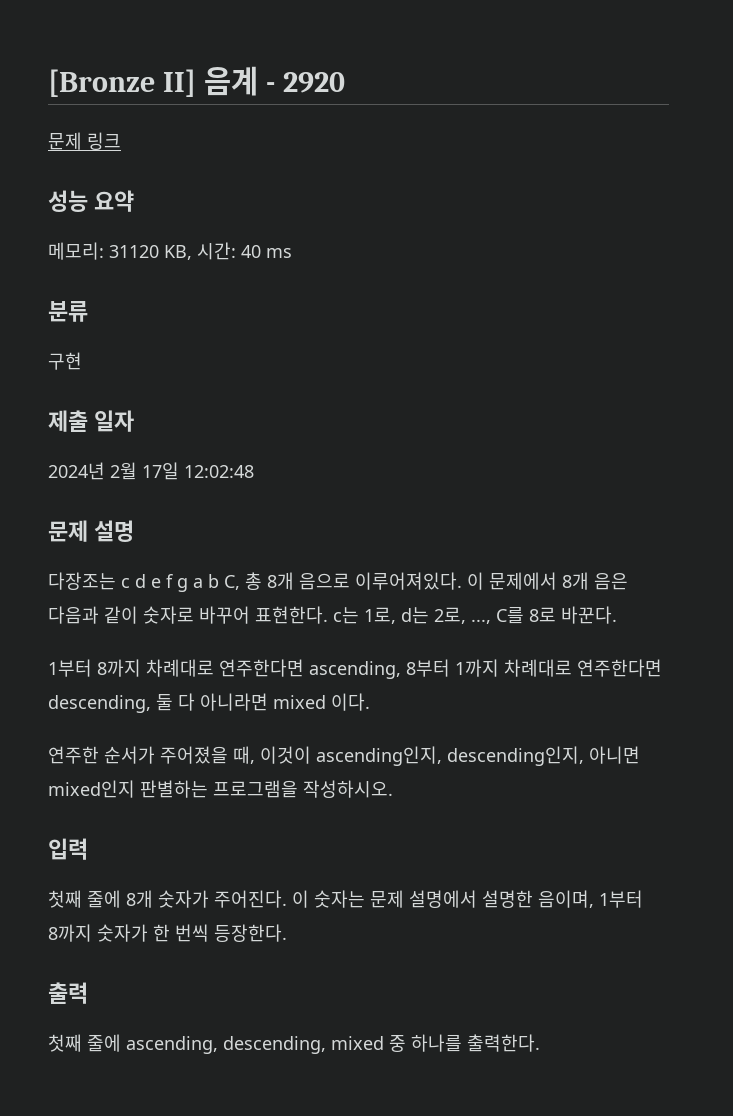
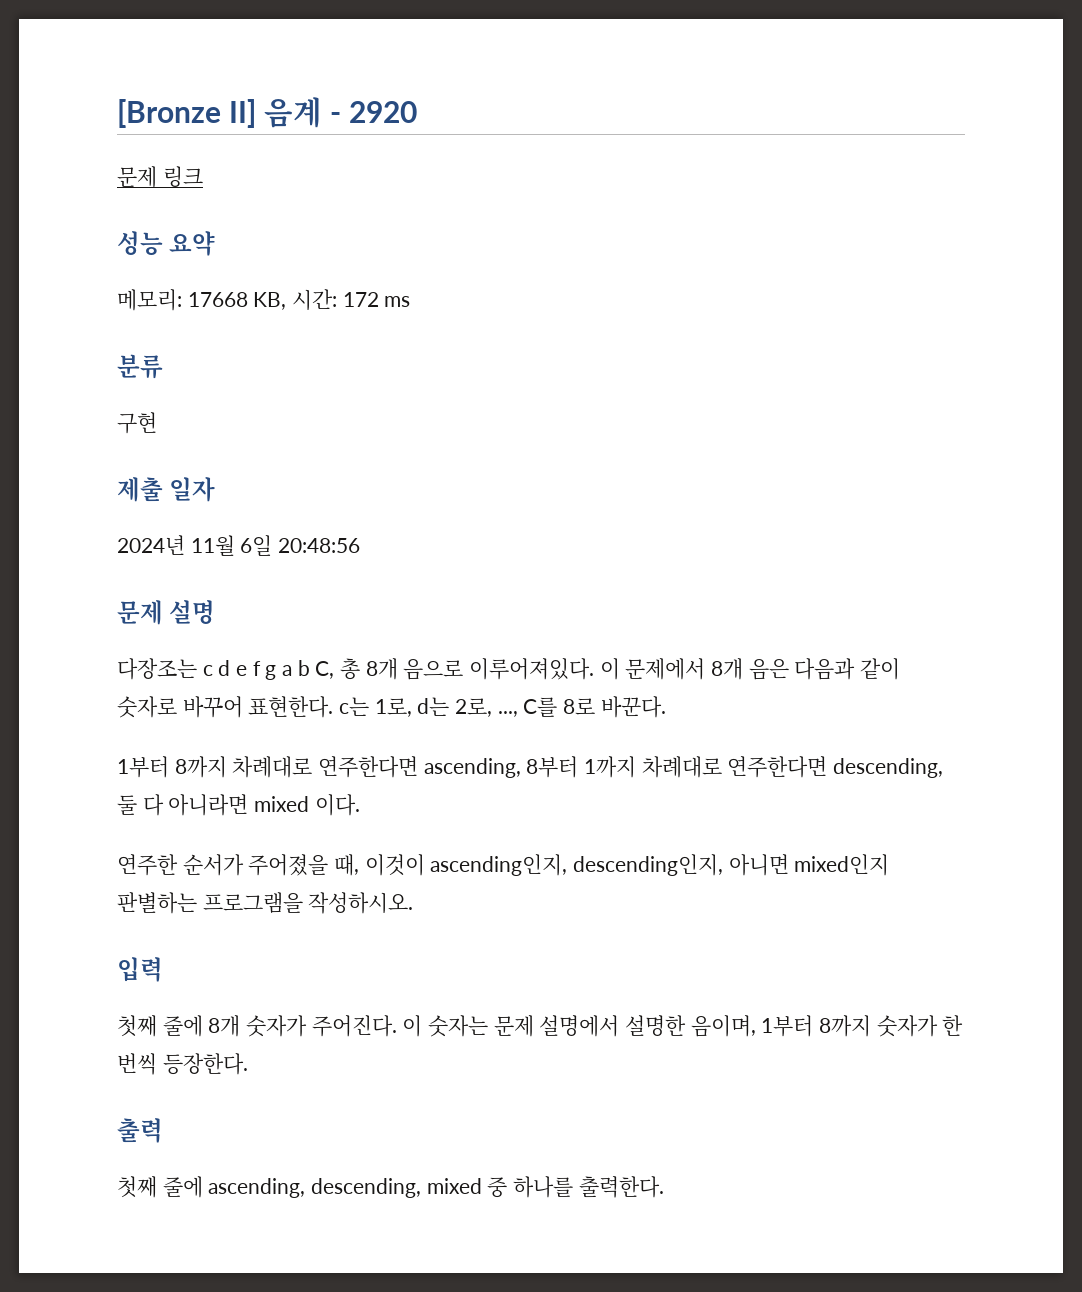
- 메모리: 31120 KB, 시간: 40 ms
+ 메모리: 17668 KB, 시간: 172 ms
- 2024년 2월 17일 12:02:48
+ 2024년 11월 6일 20:48:56

